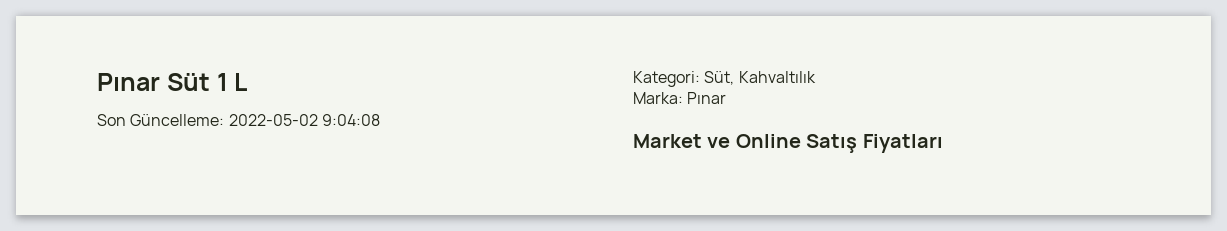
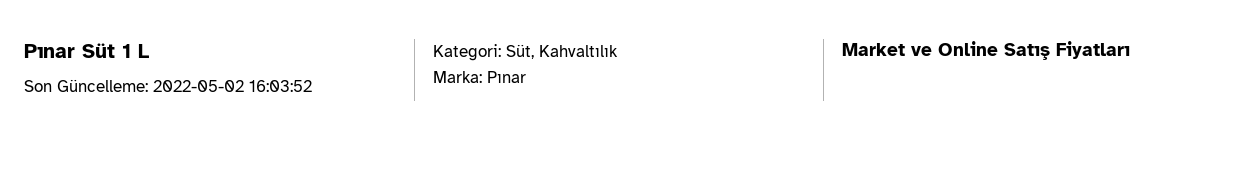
- Son Güncelleme: 2022-05-02 9:04:08
+ Son Güncelleme: 2022-05-02 16:03:52

